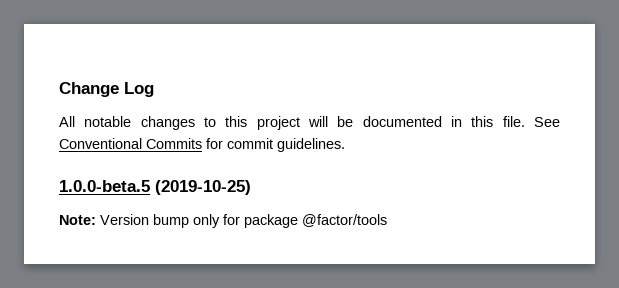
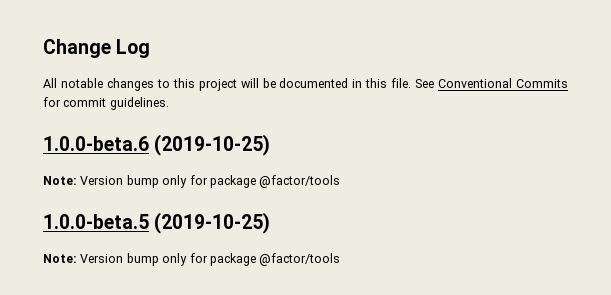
+ 1.0.0-beta.6 (2019-10-25)
+ Note: Version bump only for package @factor/tools

